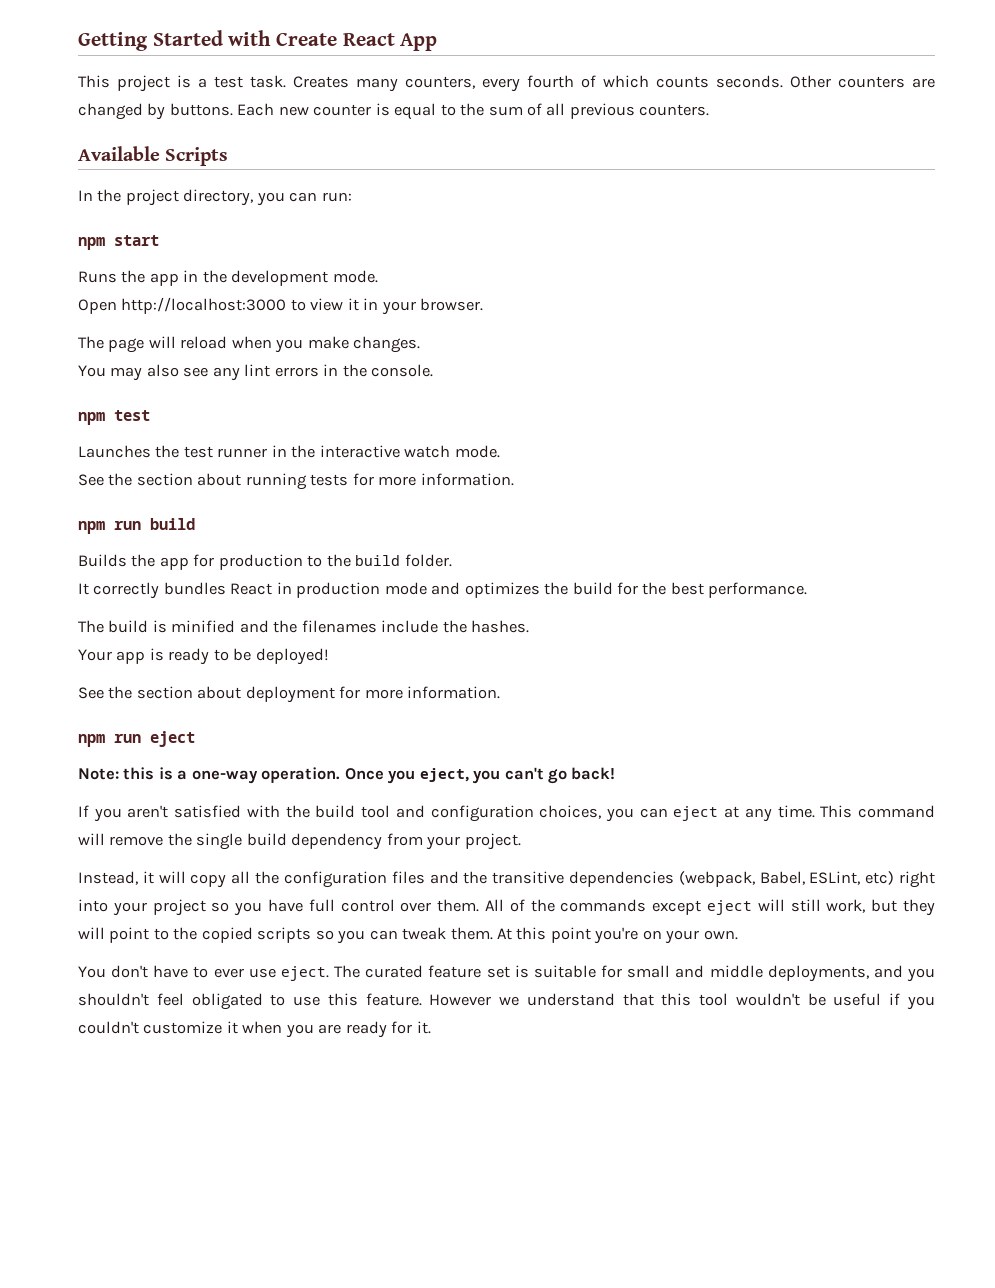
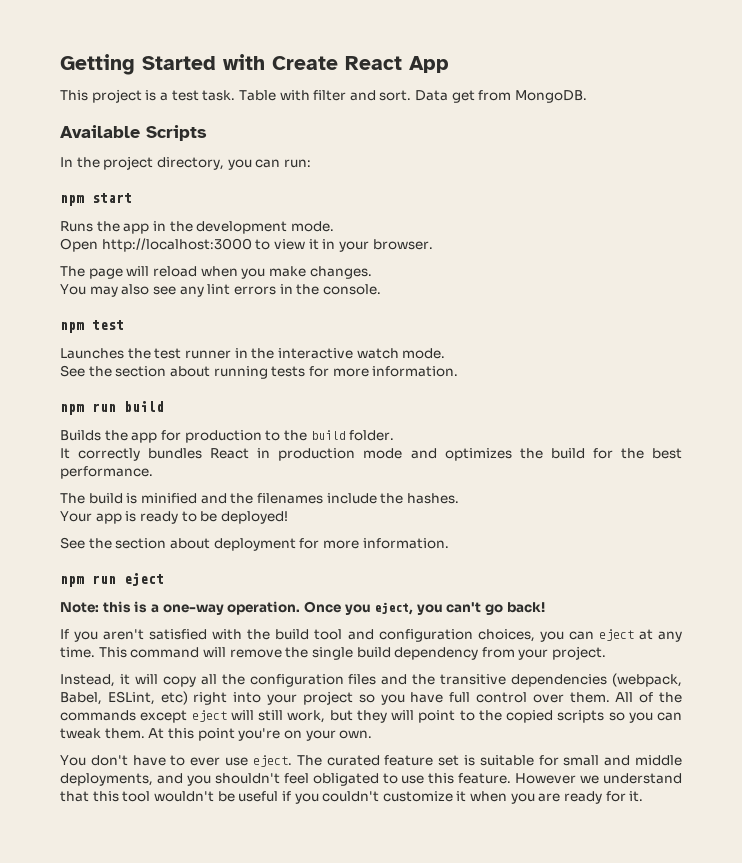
- Creates many counters, every fourth of which counts seconds. Other counters are changed by buttons. Each new counter is equal to the sum of all previous counters.
+ Table with filter and sort. Data get from MongoDB.

